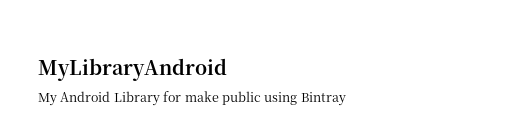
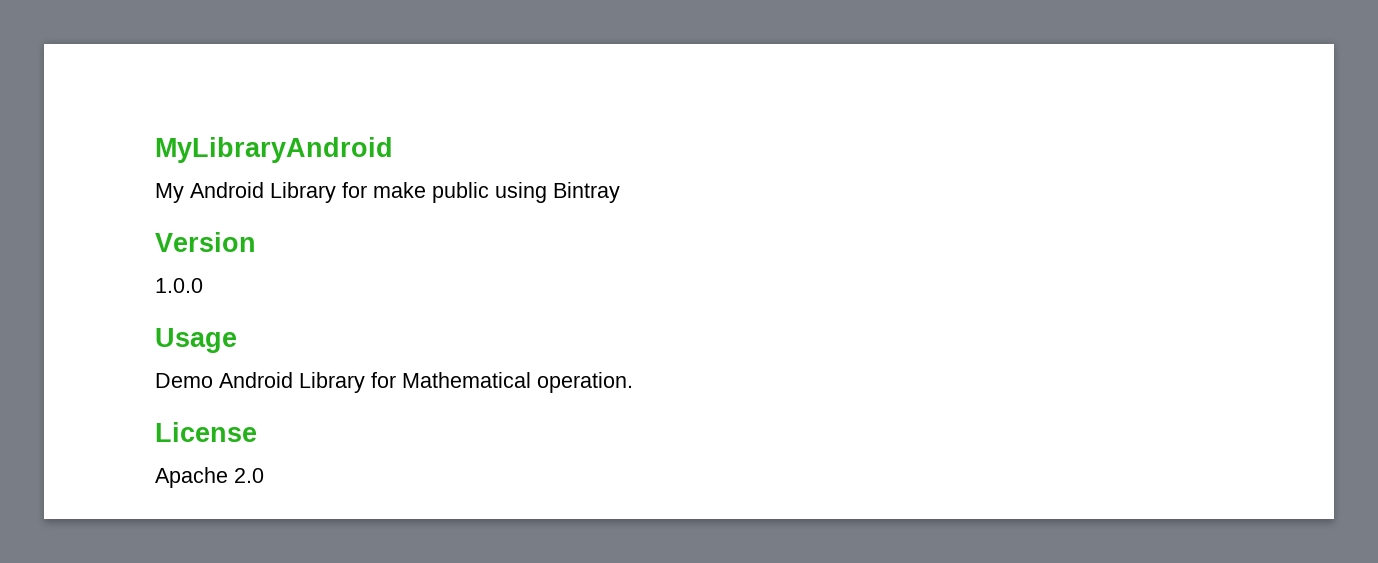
+ Version
+ 1.0.0
+ Usage
+ Demo Android Library for Mathematical operation.
+ License
+ Apache 2.0

